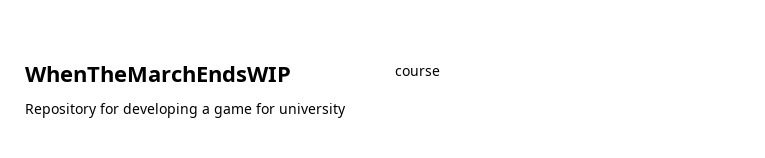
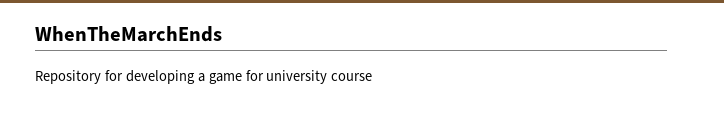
- WhenTheMarchEndsWIP
+ WhenTheMarchEnds

